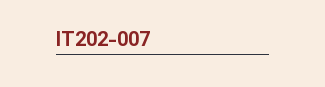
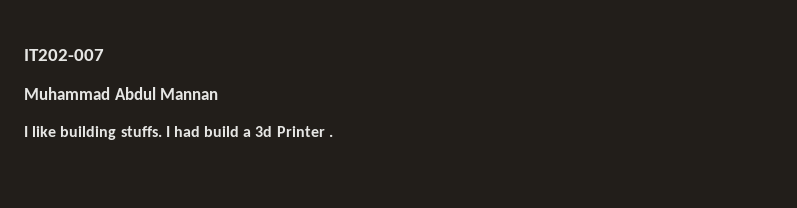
+ Muhammad Abdul Mannan
+ I like building stuffs. I had build a 3d Printer .

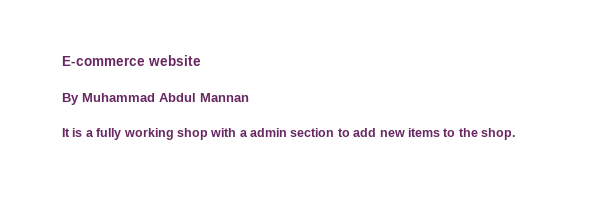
- IT202-007
- Muhammad Abdul Mannan
+ E-commerce website
+ By Muhammad Abdul Mannan
- I like building stuffs. I had build a 3d Printer .
+ It is a fully working shop with a admin section to add new items to the shop.

